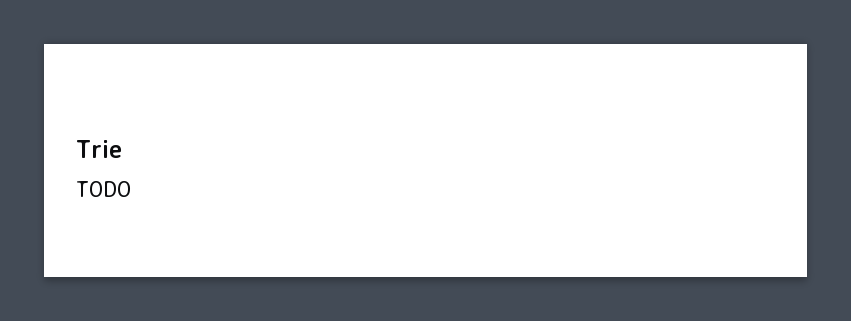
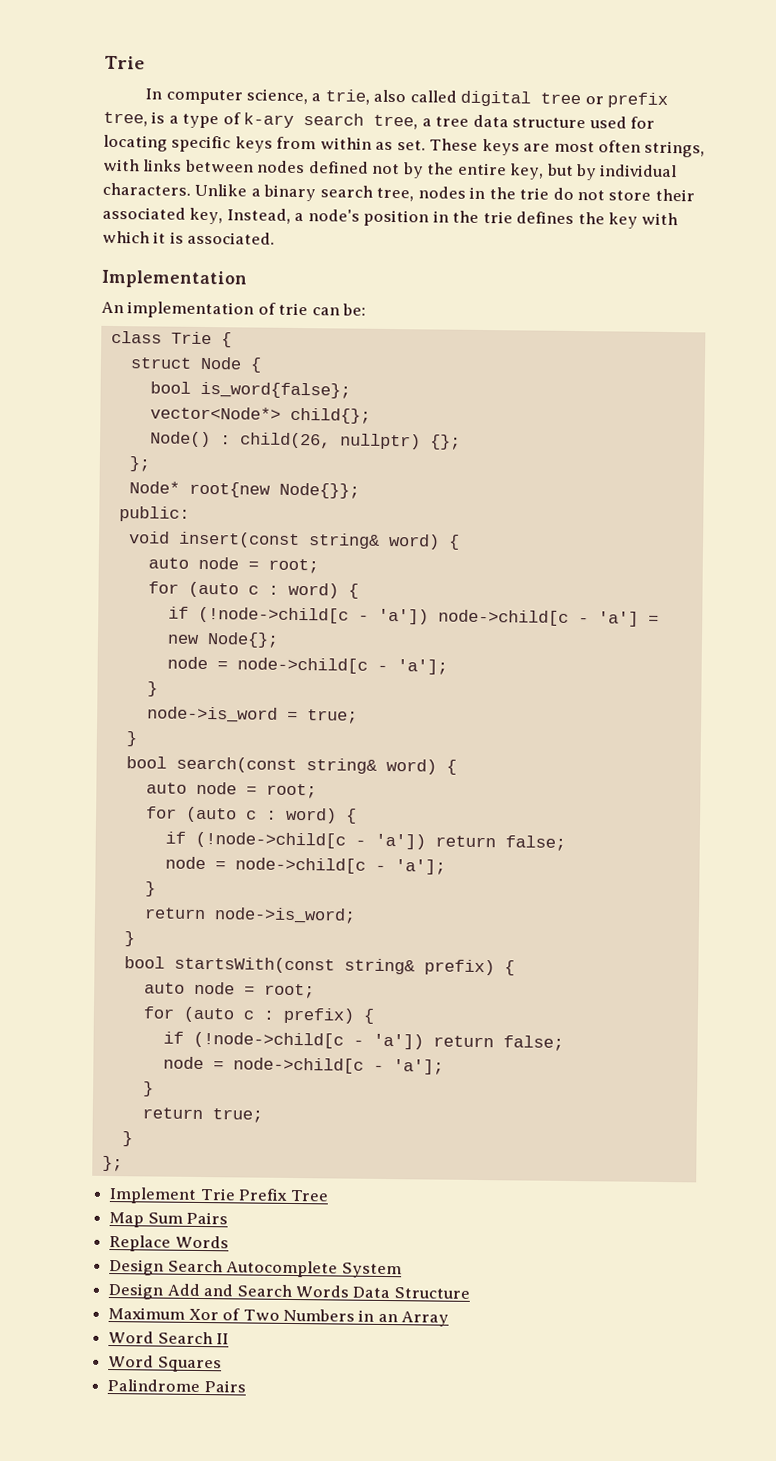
- TODO
+ In computer science, a trie, also called digital tree or prefix tree, is a type of k-ary search tree, a tree data structure used for locating specific keys from within as set. These keys are most often strings, with links between nodes defined not by the entire key, but by individual characters. Unlike a binary search tree, nodes in the trie do not store their associated key, Instead, a node's position in the trie defines the key with which it is associated.
+ Implementation
+ An implementation of trie can be:
+ class Trie {
+ struct Node {
+ bool is_word{false};
+ vector<Node*> child{};
+ Node() : child(26, nullptr) {};
+ };
+ Node* root{new Node{}};
+ public:
+ void insert(const string& word) {
+ auto node = root;
+ for (auto c : word) {
+ if (!node->child[c - 'a']) node->child[c - 'a'] = new Node{};
+ node = node->child[c - 'a'];
+ }
+ node->is_word = true;
+ }
+ bool search(const string& word) {
+ auto node = root;
+ for (auto c : word) {
+ if (!node->child[c - 'a']) return false;
+ node = node->child[c - 'a'];
+ }
+ return node->is_word;
+ }
+ bool startsWith(const string& prefix) {
+ auto node = root;
+ for (auto c : prefix) {
+ if (!node->child[c - 'a']) return false;
+ node = node->child[c - 'a'];
+ }
+ return true;
+ }
+ };
+ Implement Trie Prefix Tree
+ Map Sum Pairs
+ Replace Words
+ Design Search Autocomplete System
+ Design Add and Search Words Data Structure
+ Maximum Xor of Two Numbers in an Array
+ Word Search II
+ Word Squares
+ Palindrome Pairs

